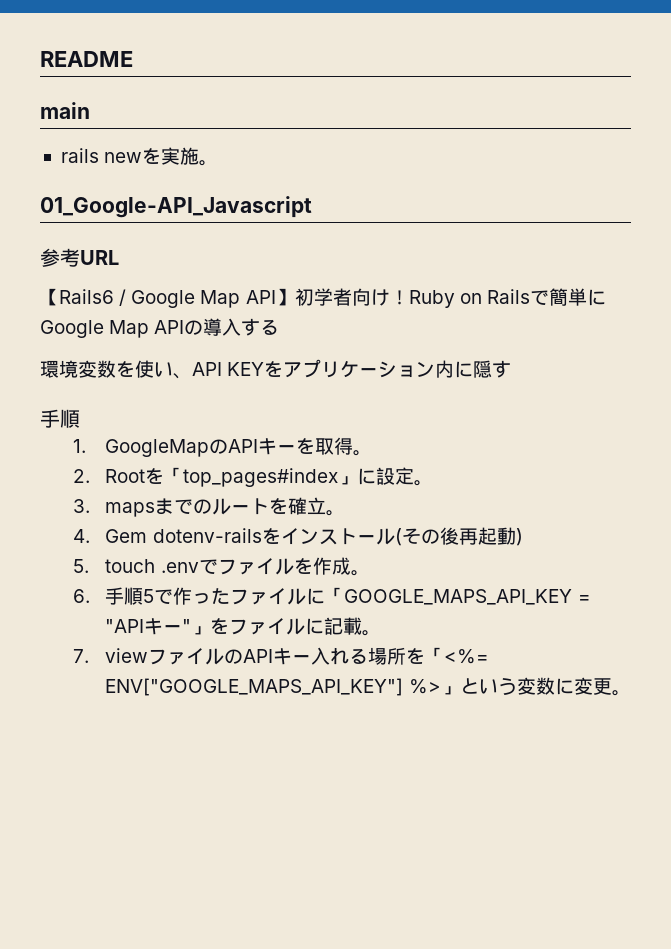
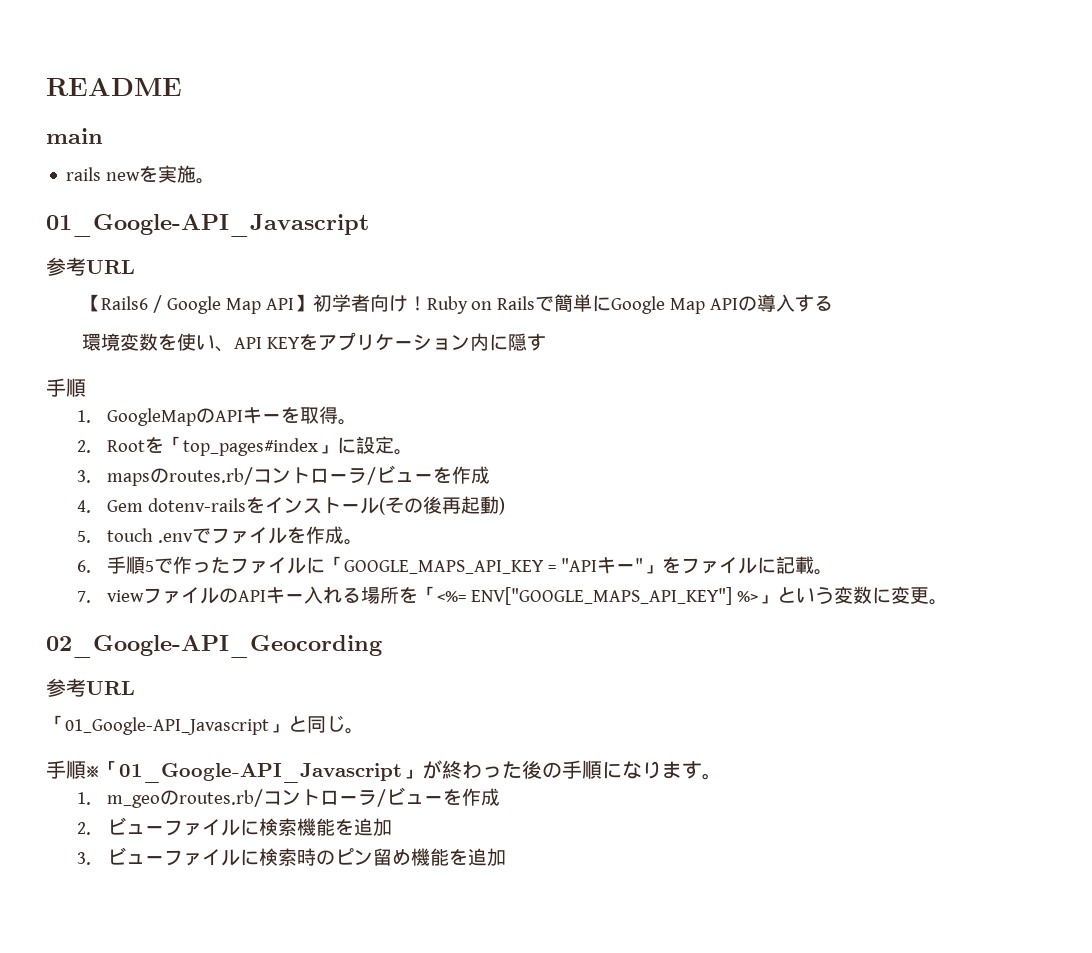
- 3. mapsまでのルートを確立。
+ 3. mapsのroutes.rb/コントローラ/ビューを作成
+ 02_Google-API_Geocording
+ 参考URL
+ 「01_Google-API_Javascript」と同じ。
+ 手順※「01_Google-API_Javascript」が終わった後の手順になります。
+ 1. m_geoのroutes.rb/コントローラ/ビューを作成
+ 2.ビューファイルに検索機能を追加
+ 3.ビューファイルに検索時のピン留め機能を追加

